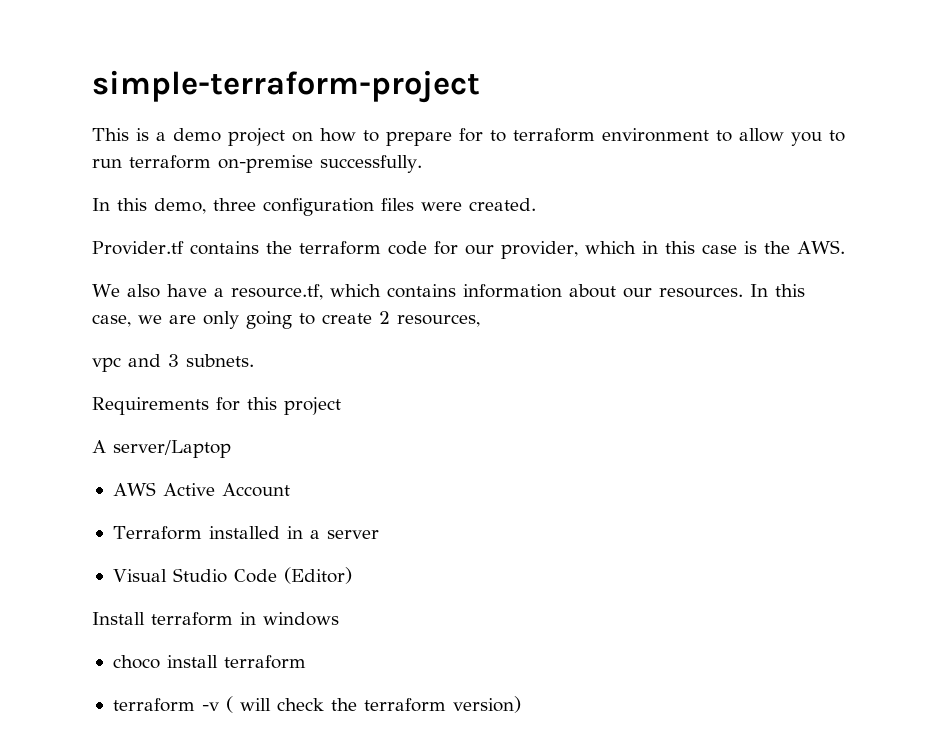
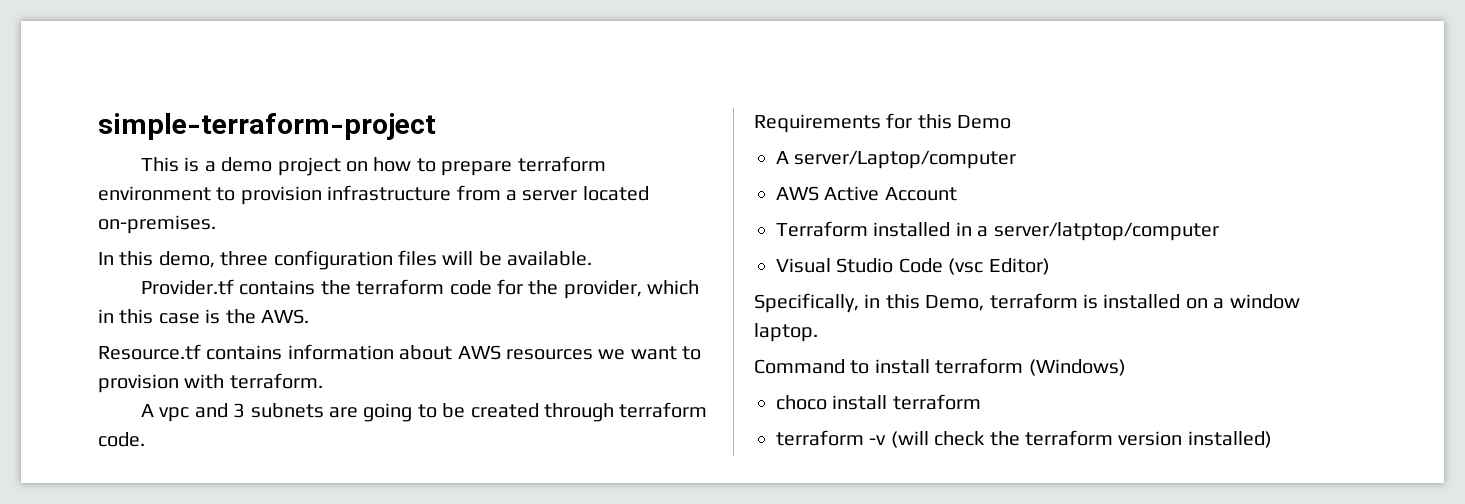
- This is a demo project on how to prepare for to terraform environment to allow you to run terraform on-premise successfully.
+ This is a demo project on how to prepare terraform environment to provision infrastructure from a server located on-premises.
- In this demo, three configuration files were created.
+ In this demo, three configuration files will be available.
- Provider.tf contains the terraform code for our provider, which in this case is the AWS.
+ Provider.tf contains the terraform code for the provider, which in this case is the AWS.
- We also have a resource.tf, which contains information about our resources. In this case, we are only going to create 2 resources,
- vpc and 3 subnets.
+ Resource.tf contains information about AWS resources we want to provision with terraform.
+ A vpc and 3 subnets are going to be created through terraform code.
- Requirements for this project
- A server/Laptop
+ Requirements for this Demo
+ A server/Laptop/computer
- Terraform installed in a server
+ Terraform installed in a server/latptop/computer
- Visual Studio Code (Editor)
- Install terraform in windows
+ Visual Studio Code (vsc Editor)
+ Specifically, in this Demo, terraform is installed on a window laptop.
+ Command to install terraform (Windows)
- terraform -v ( will check the terraform version)
+ terraform -v (will check the terraform version installed)

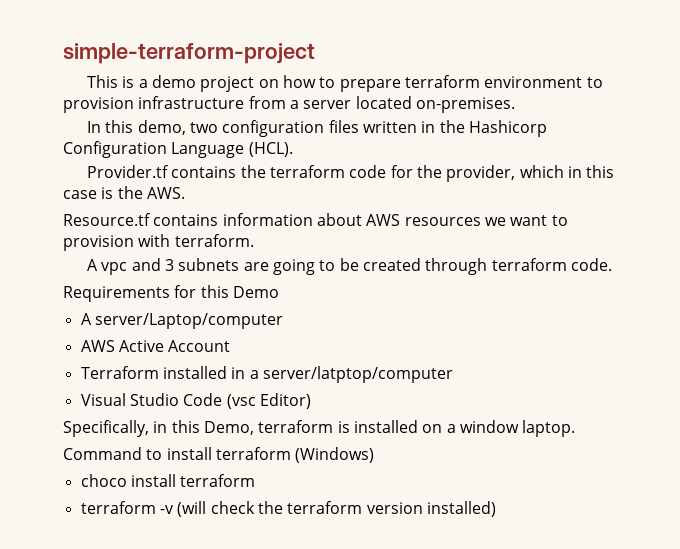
- In this demo, three configuration files will be available.
+ In this demo, two configuration files written in the Hashicorp Configuration Language (HCL).

